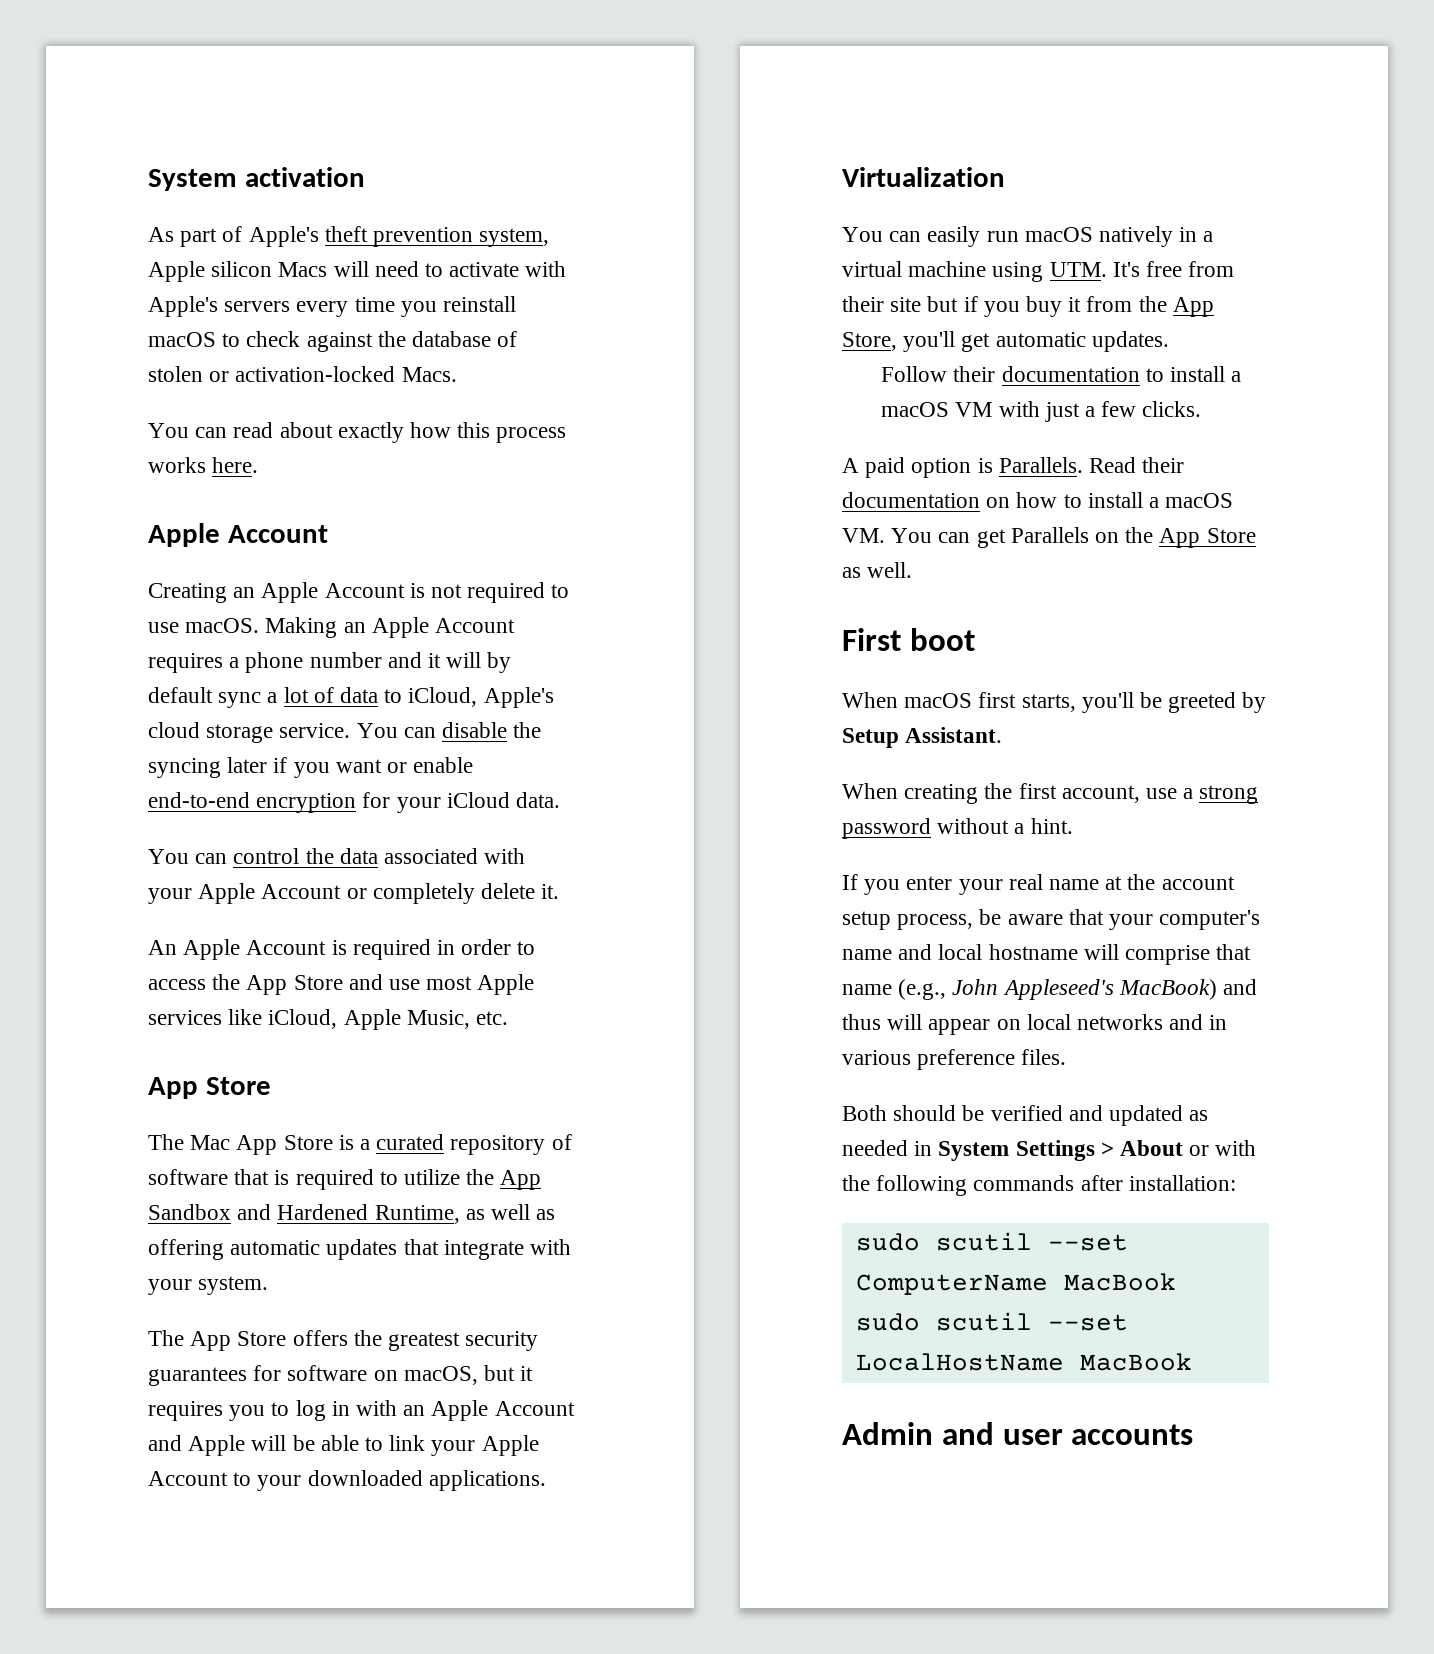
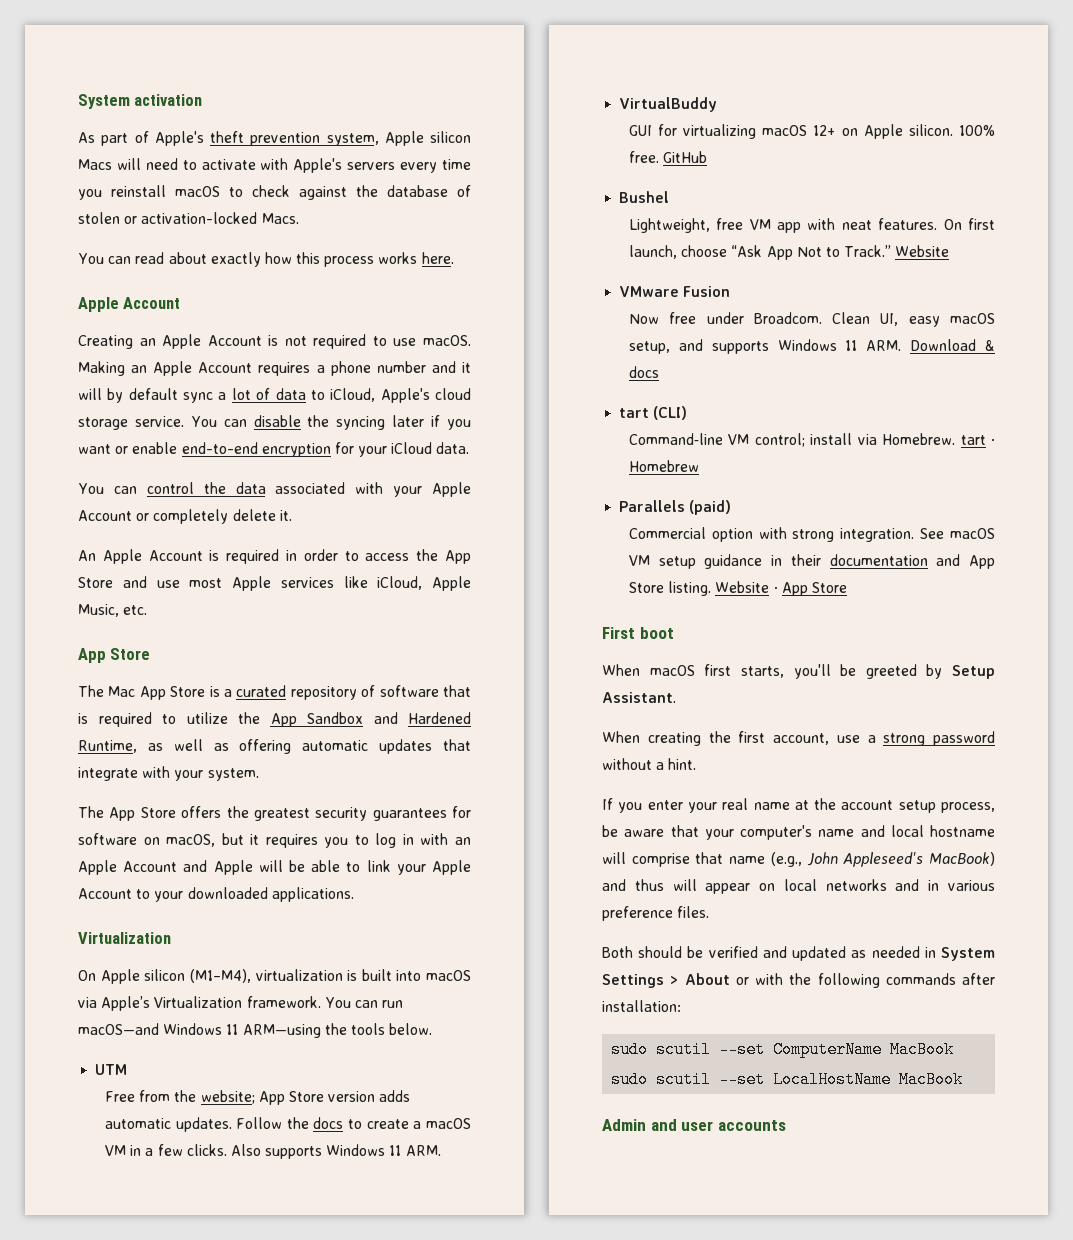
- You can easily run macOS natively in a virtual machine using UTM. It's free from their site but if you buy it from the App Store, you'll get automatic updates.
- Follow their documentation to install a macOS VM with just a few clicks.
- A paid option is Parallels. Read their documentation on how to install a macOS VM. You can get Parallels on the App Store as well.
+ On Apple silicon (M1–M4), virtualization is built into macOS via Apple’s Virtualization framework. You can run macOS—and Windows 11 ARM—using the tools below.
+ UTM
+ Free from the website; App Store version adds automatic updates. Follow the docs to create a macOS VM in a few clicks. Also supports Windows 11 ARM.
+ VirtualBuddy
+ GUI for virtualizing macOS 12+ on Apple silicon. 100% free. GitHub
+ Bushel
+ Lightweight, free VM app with neat features. On first launch, choose “Ask App Not to Track.” Website
+ VMware Fusion
+ Now free under Broadcom. Clean UI, easy macOS setup, and supports Windows 11 ARM. Download & docs
+ tart (CLI)
+ Command‑line VM control; install via Homebrew. tart · Homebrew
+ Parallels (paid)
+ Commercial option with strong integration. See macOS VM setup guidance in their documentation and App Store listing. Website · App Store

